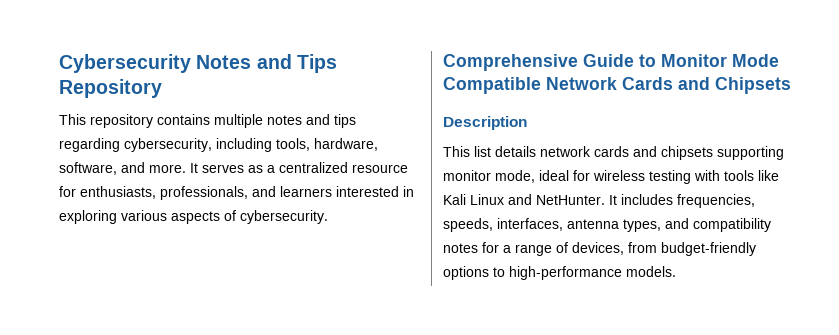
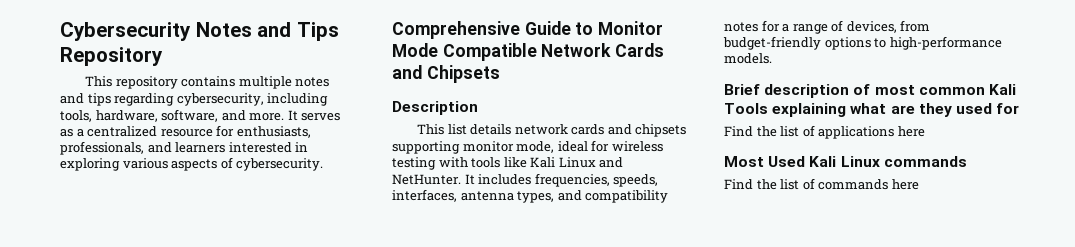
+ Brief description of most common Kali Tools explaining what are they used for
+ Find the list of applications here
+ Most Used Kali Linux commands
+ Find the list of commands here

